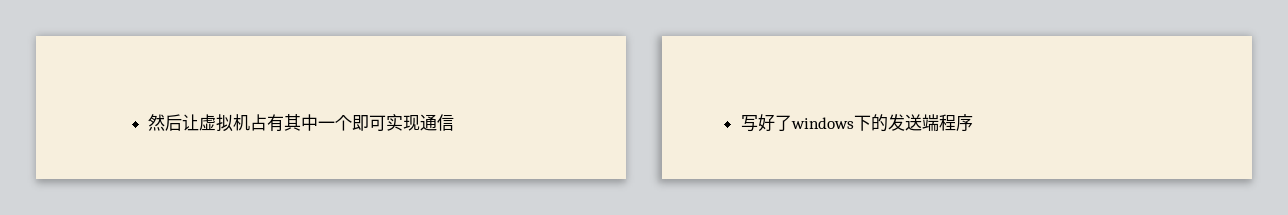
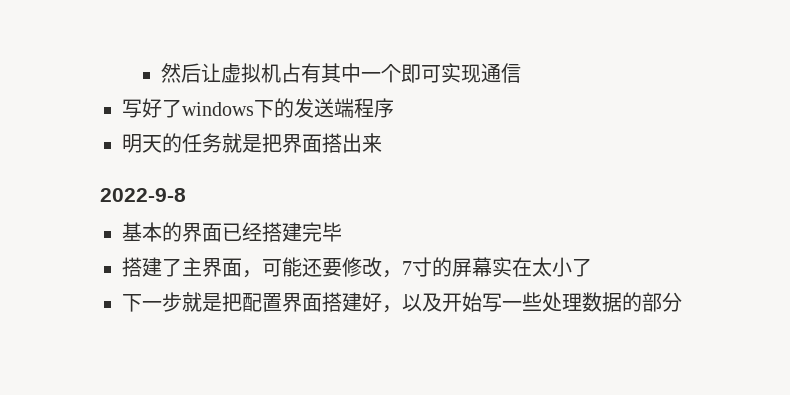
+ 明天的任务就是把界面搭出来
+ 2022-9-8
+ 基本的界面已经搭建完毕
+ 搭建了主界面，可能还要修改，7寸的屏幕实在太小了
+ 下一步就是把配置界面搭建好，以及开始写一些处理数据的部分

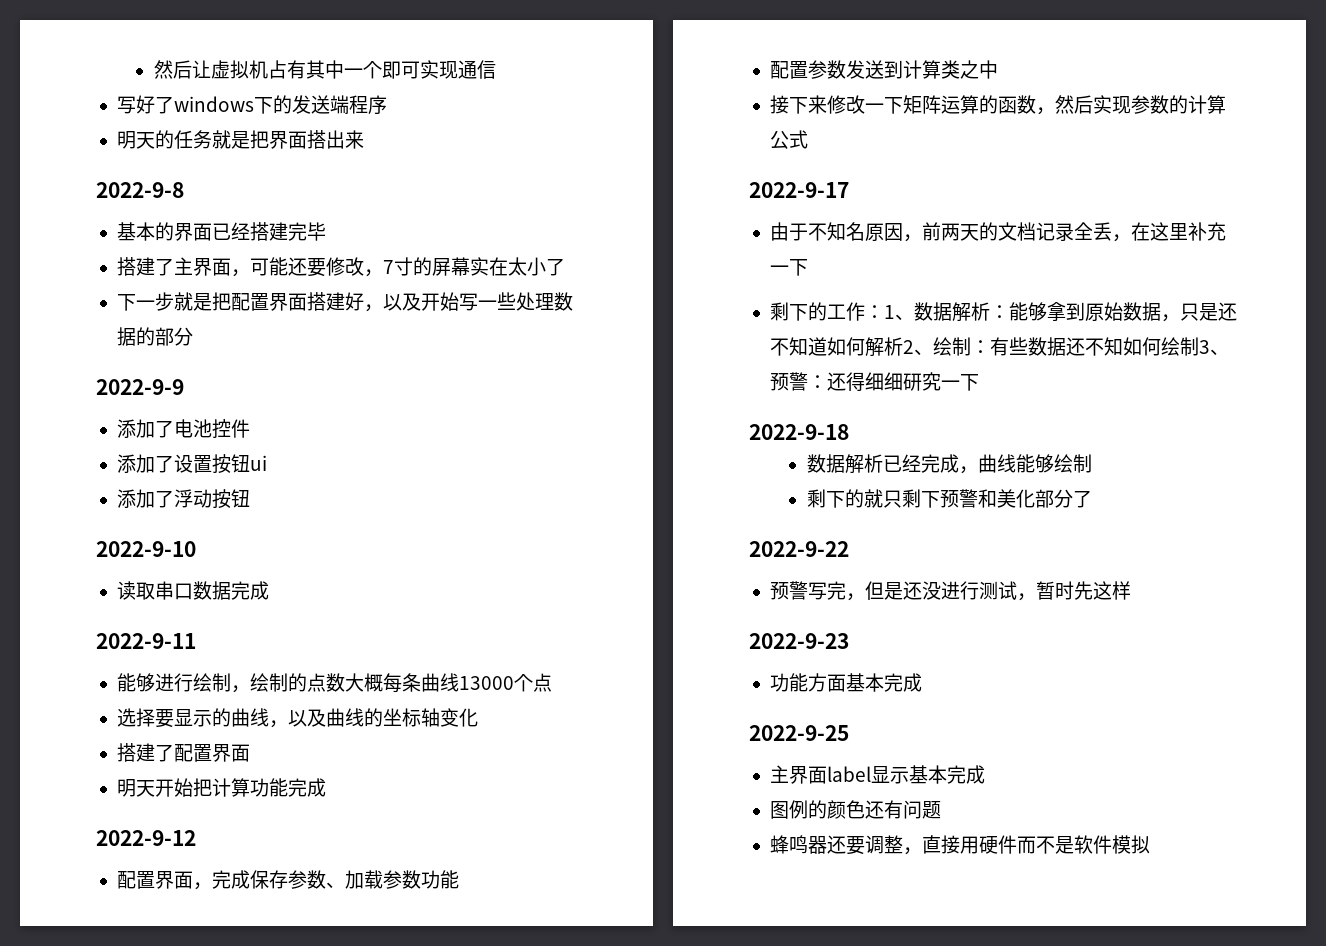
+ 2022-9-9
+ 添加了电池控件
+ 添加了设置按钮ui
+ 添加了浮动按钮
+ 2022-9-10
+ 读取串口数据完成
+ 2022-9-11
+ 能够进行绘制，绘制的点数大概每条曲线13000个点
+ 选择要显示的曲线，以及曲线的坐标轴变化
+ 搭建了配置界面
+ 明天开始把计算功能完成
+ 2022-9-12
+ 配置界面，完成保存参数、加载参数功能
+ 配置参数发送到计算类之中
+ 接下来修改一下矩阵运算的函数，然后实现参数的计算公式
+ 2022-9-17
+ 由于不知名原因，前两天的文档记录全丢，在这里补充一下
+ 剩下的工作：1、数据解析：能够拿到原始数据，只是还不知道如何解析2、绘制：有些数据还不知如何绘制3、预警：还得细细研究一下
+ 2022-9-18
+ 数据解析已经完成，曲线能够绘制
+ 剩下的就只剩下预警和美化部分了
+ 2022-9-22
+ 预警写完，但是还没进行测试，暂时先这样
+ 2022-9-23
+ 功能方面基本完成
+ 2022-9-25
+ 主界面label显示基本完成
+ 图例的颜色还有问题
+ 蜂鸣器还要调整，直接用硬件而不是软件模拟

